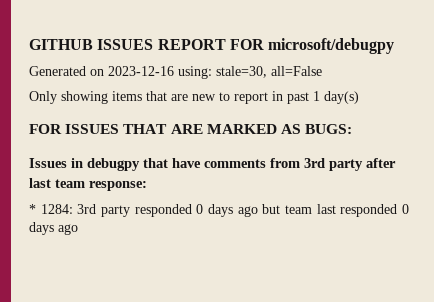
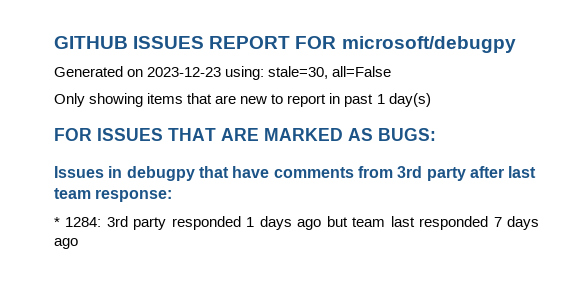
- Generated on 2023-12-16 using: stale=30, all=False
+ Generated on 2023-12-23 using: stale=30, all=False
- * 1284: 3rd party responded 0 days ago but team last responded 0 days ago
+ * 1284: 3rd party responded 1 days ago but team last responded 7 days ago

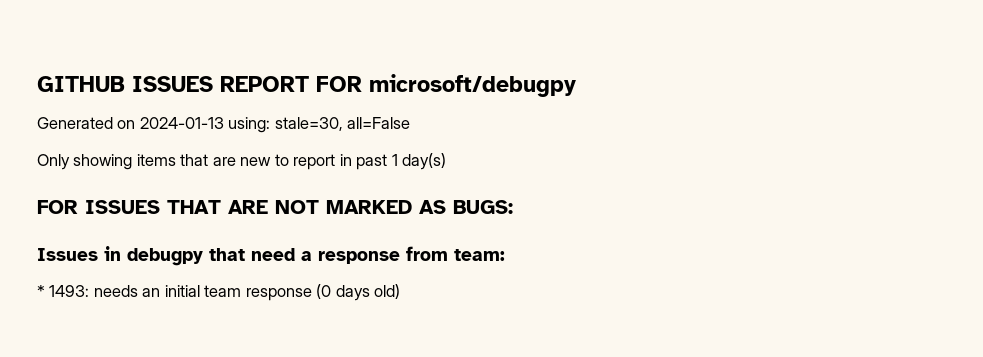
- Generated on 2023-12-23 using: stale=30, all=False
+ Generated on 2024-01-13 using: stale=30, all=False
- FOR ISSUES THAT ARE MARKED AS BUGS:
+ FOR ISSUES THAT ARE NOT MARKED AS BUGS:
- Issues in debugpy that have comments from 3rd party after last team response:
- * 1284: 3rd party responded 1 days ago but team last responded 7 days ago
+ Issues in debugpy that need a response from team:
+ * 1493: needs an initial team response (0 days old)

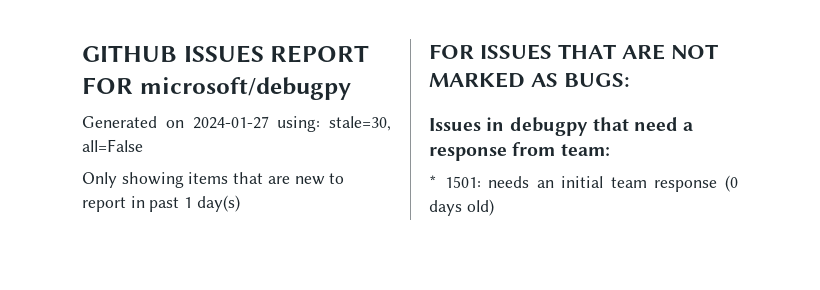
- Generated on 2024-01-13 using: stale=30, all=False
+ Generated on 2024-01-27 using: stale=30, all=False
- * 1493: needs an initial team response (0 days old)
+ * 1501: needs an initial team response (0 days old)

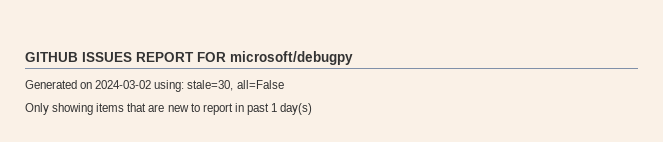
- Generated on 2024-01-27 using: stale=30, all=False
+ Generated on 2024-03-02 using: stale=30, all=False
- FOR ISSUES THAT ARE NOT MARKED AS BUGS:
- Issues in debugpy that need a response from team:
- * 1501: needs an initial team response (0 days old)

